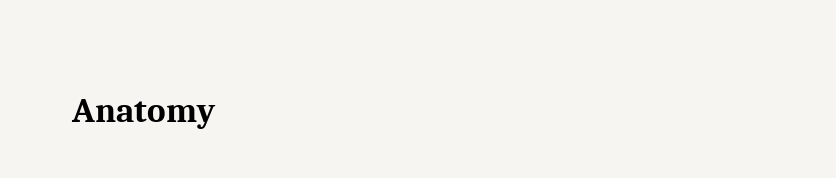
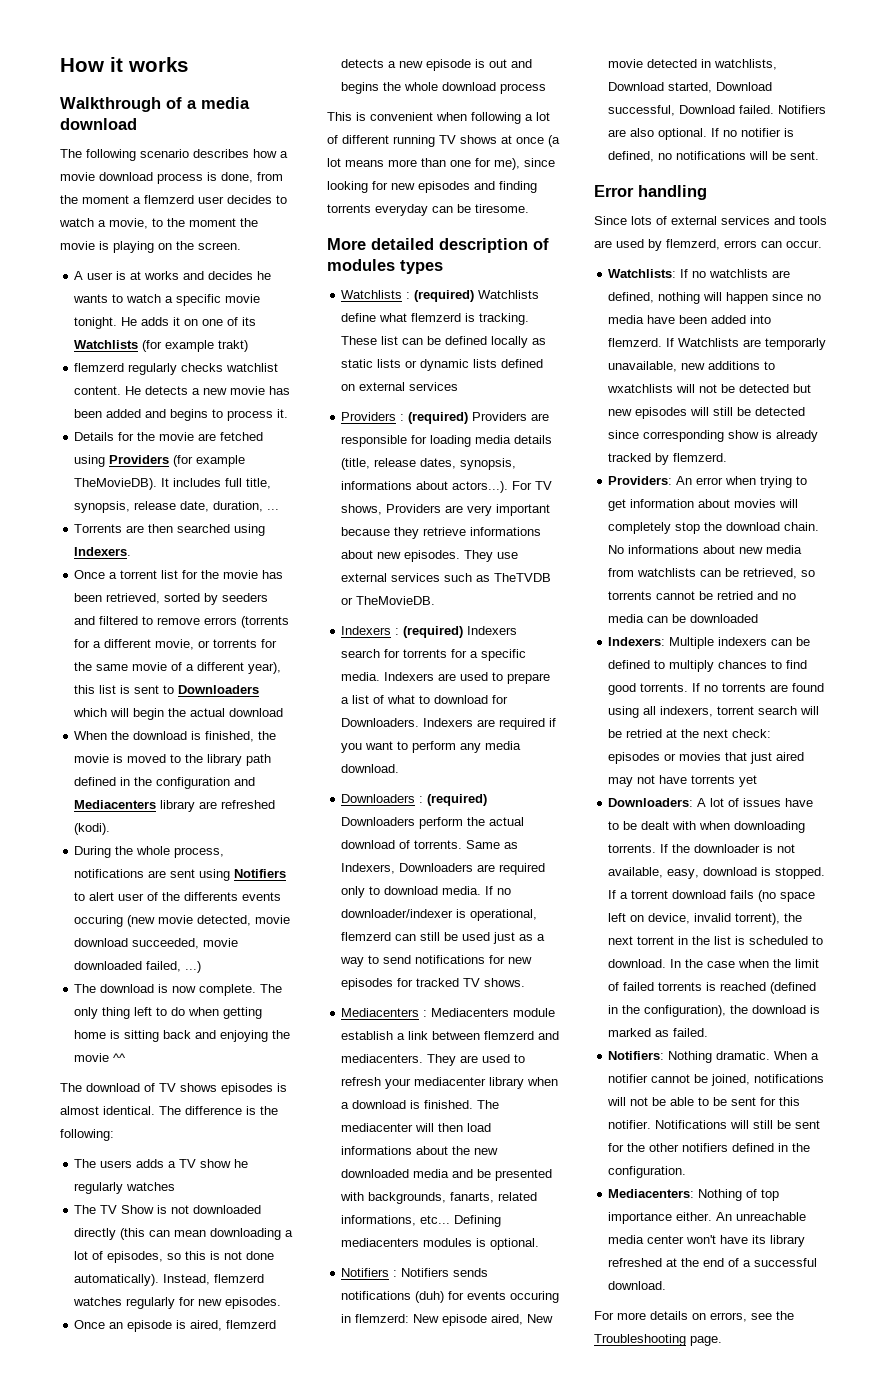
- Anatomy
+ How it works
+ Walkthrough of a media download
+ The following scenario describes how a movie download process is done, from the moment a flemzerd user decides to watch a movie, to the moment the movie is playing on the screen.
+ A user is at works and decides he wants to watch a specific movie tonight. He adds it on one of its Watchlists (for example trakt)
+ flemzerd regularly checks watchlist content. He detects a new movie has been added and begins to process it.
+ Details for the movie are fetched using Providers (for example TheMovieDB). It includes full title, synopsis, release date, duration, ...
+ Torrents are then searched using Indexers.
+ Once a torrent list for the movie has been retrieved, sorted by seeders and filtered to remove errors (torrents for a different movie, or torrents for the same movie of a different year), this list is sent to Downloaders which will begin the actual download
+ When the download is finished, the movie is moved to the library path defined in the configuration and Mediacenters library are refreshed (kodi).
+ During the whole process, notifications are sent using Notifiers to alert user of the differents events occuring (new movie detected, movie download succeeded, movie downloaded failed, ...)
+ The download is now complete. The only thing left to do when getting home is sitting back and enjoying the movie ^^
+ The download of TV shows episodes is almost identical. The difference is the following:
+ The users adds a TV show he regularly watches
+ The TV Show is not downloaded directly (this can mean downloading a lot of episodes, so this is not done automatically). Instead, flemzerd watches regularly for new episodes.
+ Once an episode is aired, flemzerd detects a new episode is out and begins the whole download process
+ This is convenient when following a lot of different running TV shows at once (a lot means more than one for me), since looking for new episodes and finding torrents everyday can be tiresome.
+ More detailed description of modules types
+ Watchlists : (required) Watchlists define what flemzerd is tracking. These list can be defined locally as static lists or dynamic lists defined on external services
+ Providers : (required) Providers are responsible for loading media details (title, release dates, synopsis, informations about actors...). For TV shows, Providers are very important because they retrieve informations about new episodes. They use external services such as TheTVDB or TheMovieDB.
+ Indexers : (required) Indexers search for torrents for a specific media. Indexers are used to prepare a list of what to download for Downloaders. Indexers are required if you want to perform any media download.
+ Downloaders : (required) Downloaders perform the actual download of torrents. Same as Indexers, Downloaders are required only to download media. If no downloader/indexer is operational, flemzerd can still be used just as a way to send notifications for new episodes for tracked TV shows.
+ Mediacenters : Mediacenters module establish a link between flemzerd and mediacenters. They are used to refresh your mediacenter library when a download is finished. The mediacenter will then load informations about the new downloaded media and be presented with backgrounds, fanarts, related informations, etc... Defining mediacenters modules is optional.
+ Notifiers : Notifiers sends notifications (duh) for events occuring in flemzerd: New episode aired, New movie detected in watchlists, Download started, Download successful, Download failed. Notifiers are also optional. If no notifier is defined, no notifications will be sent.
+ Error handling
+ Since lots of external services and tools are used by flemzerd, errors can occur.
+ Watchlists: If no watchlists are defined, nothing will happen since no media have been added into flemzerd. If Watchlists are temporarly unavailable, new additions to wxatchlists will not be detected but new episodes will still be detected since corresponding show is already tracked by flemzerd.
+ Providers: An error when trying to get information about movies will completely stop the download chain. No informations about new media from watchlists can be retrieved, so torrents cannot be retried and no media can be downloaded
+ Indexers: Multiple indexers can be defined to multiply chances to find good torrents. If no torrents are found using all indexers, torrent search will be retried at the next check: episodes or movies that just aired may not have torrents yet
+ Downloaders: A lot of issues have to be dealt with when downloading torrents. If the downloader is not available, easy, download is stopped. If a torrent download fails (no space left on device, invalid torrent), the next torrent in the list is scheduled to download. In the case when the limit of failed torrents is reached (defined in the configuration), the download is marked as failed.
+ Notifiers: Nothing dramatic. When a notifier cannot be joined, notifications will not be able to be sent for this notifier. Notifications will still be sent for the other notifiers defined in the configuration.
+ Mediacenters: Nothing of top importance either. An unreachable media center won't have its library refreshed at the end of a successful download.
+ For more details on errors, see the Troubleshooting page.

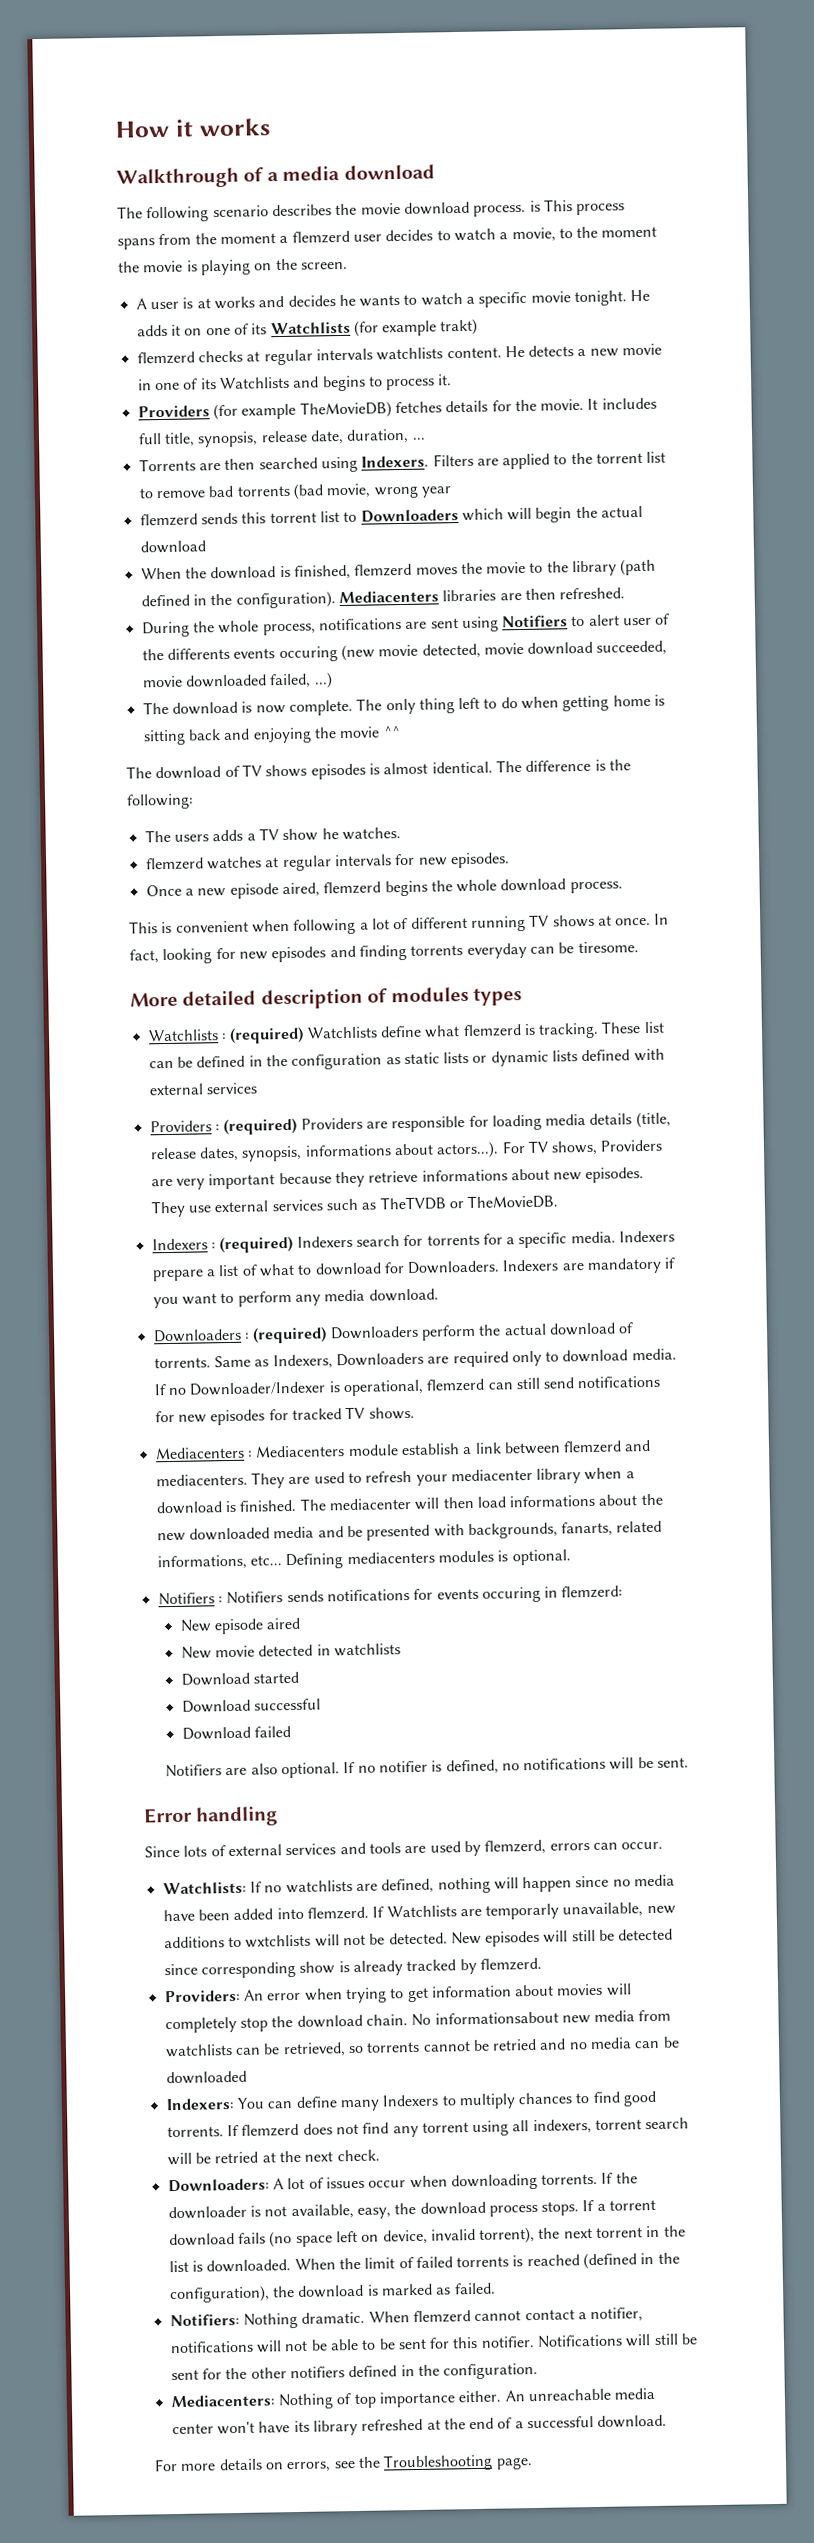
- The following scenario describes how a movie download process is done, from the moment a flemzerd user decides to watch a movie, to the moment the movie is playing on the screen.
+ The following scenario describes the movie download process. is This process spans from the moment a flemzerd user decides to watch a movie, to the moment the movie is playing on the screen.
- flemzerd regularly checks watchlist content.
+ flemzerd checks at regular intervals watchlists content.
- He detects a new movie has been added and begins to process it.
+ He detects a new movie in one of its Watchlists and begins to process it.
- Details for the movie are fetched using Providers (for example TheMovieDB).
+ Providers (for example TheMovieDB) fetches details for the movie.
- Torrents are then searched using Indexers.
- Once a torrent list for the movie has been retrieved, sorted by seeders and filtered to remove errors (torrents for a different movie, or torrents for the same movie of a different year), this list is sent to Downloaders which will begin the actual download
+ Torrents are then searched using Indexers. Filters are applied to the torrent list to remove bad torrents (bad movie, wrong year
+ flemzerd sends this torrent list to Downloaders which will begin the actual download
- When the download is finished, the movie is moved to the library path defined in the configuration and Mediacenters library are refreshed (kodi).
+ When the download is finished, flemzerd moves the movie to the library (path defined in the configuration). Mediacenters libraries are then refreshed.
- The users adds a TV show he regularly watches
- The TV Show is not downloaded directly (this can mean downloading a lot of episodes, so this is not done automatically). Instead, flemzerd watches regularly for new episodes.
- Once an episode is aired, flemzerd detects a new episode is out and begins the whole download process
+ The users adds a TV show he watches.
+ flemzerd watches at regular intervals for new episodes.
+ Once a new episode aired, flemzerd begins the whole download process.
- This is convenient when following a lot of different running TV shows at once (a lot means more than one for me), since looking for new episodes and finding torrents everyday can be tiresome.
+ This is convenient when following a lot of different running TV shows at once. In fact, looking for new episodes and finding torrents everyday can be tiresome.
- These list can be defined locally as static lists or dynamic lists defined on external services
+ These list can be defined in the configuration as static lists or dynamic lists defined with external services
- Indexers are used to prepare a list of what to download for Downloaders.
+ Indexers prepare a list of what to download for Downloaders.
- Indexers are required if you want to perform any media download.
+ Indexers are mandatory if you want to perform any media download.
- If no downloader/indexer is operational, flemzerd can still be used just as a way to send notifications for new episodes for tracked TV shows.
+ If no Downloader/Indexer is operational, flemzerd can still send notifications for new episodes for tracked TV shows.
- Notifiers : Notifiers sends notifications (duh) for events occuring in flemzerd: New episode aired, New movie detected in watchlists, Download started, Download successful, Download failed. Notifiers are also optional.
+ Notifiers : Notifiers sends notifications for events occuring in flemzerd:
+ New episode aired
+ New movie detected in watchlists
+ Download started
+ Download successful
+ Download failed
+ Notifiers are also optional.
- If Watchlists are temporarly unavailable, new additions to wxatchlists will not be detected but new episodes will still be detected since corresponding show is already tracked by flemzerd.
+ If Watchlists are temporarly unavailable, new additions to wxtchlists will not be detected. New episodes will still be detected since corresponding show is already tracked by flemzerd.
- No informations about new media from watchlists can be retrieved, so torrents cannot be retried and no media can be downloaded
+ No informationsabout new media from watchlists can be retrieved, so torrents cannot be retried and no media can be downloaded
- Indexers: Multiple indexers can be defined to multiply chances to find good torrents.
+ Indexers: You can define many Indexers to multiply chances to find good torrents.
- If no torrents are found using all indexers, torrent search will be retried at the next check: episodes or movies that just aired may not have torrents yet
+ If flemzerd does not find any torrent using all indexers, torrent search will be retried at the next check.
- Downloaders: A lot of issues have to be dealt with when downloading torrents.
+ Downloaders: A lot of issues occur when downloading torrents.
- If the downloader is not available, easy, download is stopped.
+ If the downloader is not available, easy, the download process stops.
- If a torrent download fails (no space left on device, invalid torrent), the next torrent in the list is scheduled to download. In the case when the limit of failed torrents is reached (defined in the configuration), the download is marked as failed.
+ If a torrent download fails (no space left on device, invalid torrent), the next torrent in the list is downloaded. When the limit of failed torrents is reached (defined in the configuration), the download is marked as failed.
- When a notifier cannot be joined, notifications will not be able to be sent for this notifier.
+ When flemzerd cannot contact a notifier, notifications will not be able to be sent for this notifier.

